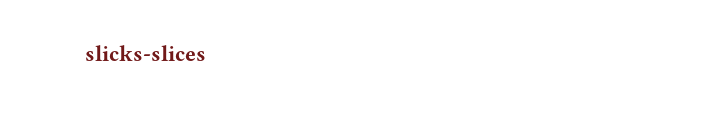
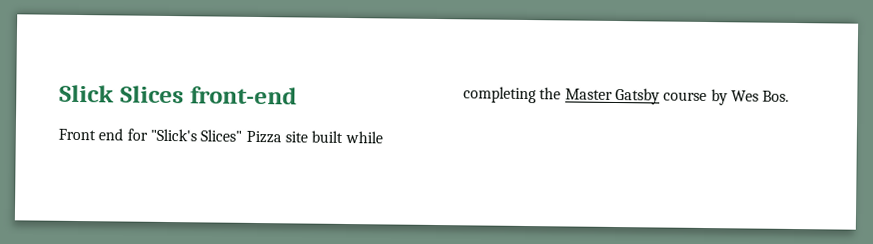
- slicks-slices
+ Slick Slices front-end
+ Front end for "Slick's Slices" Pizza site built while completing the Master Gatsby course by Wes Bos.

